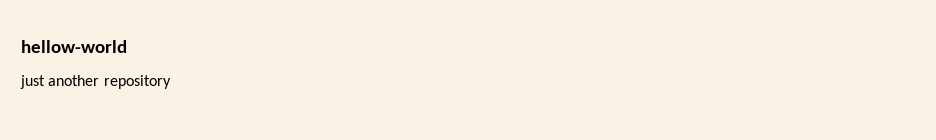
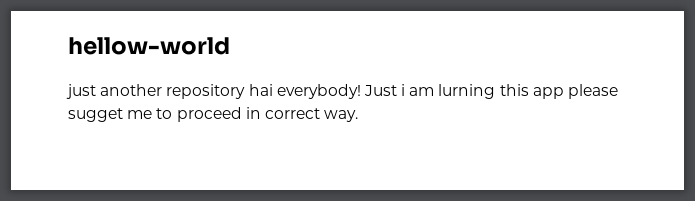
- just another repository
+ just another repository hai everybody! Just i am lurning this app please sugget me to proceed in correct way.

